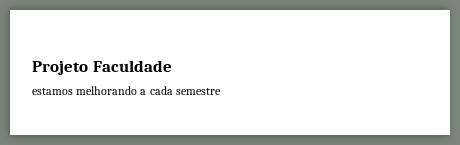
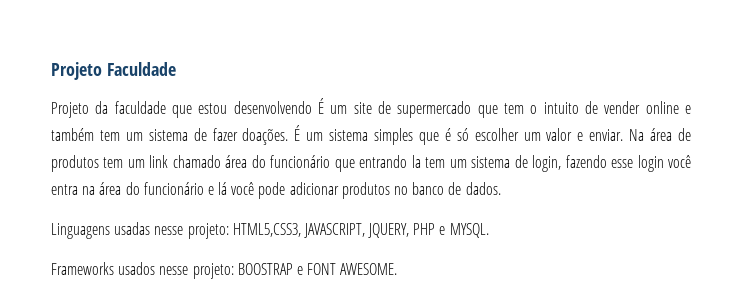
- estamos melhorando a cada semestre
+ Projeto da faculdade que estou desenvolvendo É um site de supermercado que tem o intuito de vender online e também tem um sistema de fazer doações. É um sistema simples que é só escolher um valor e enviar. Na área de produtos tem um link chamado área do funcionário que entrando la tem um sistema de login, fazendo esse login você entra na área do funcionário e lá você pode adicionar produtos no banco de dados.
+ Linguagens usadas nesse projeto: HTML5,CSS3, JAVASCRIPT, JQUERY, PHP e MYSQL.
+ Frameworks usados nesse projeto: BOOSTRAP e FONT AWESOME.

